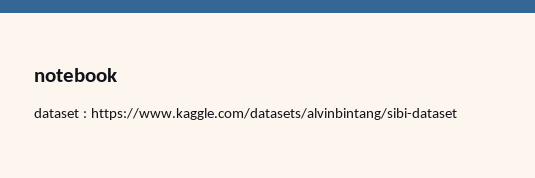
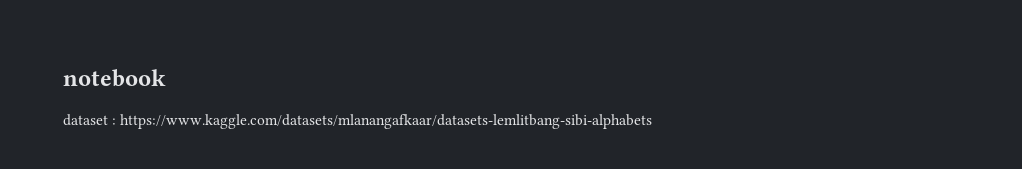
- dataset : https://www.kaggle.com/datasets/alvinbintang/sibi-dataset
+ dataset : https://www.kaggle.com/datasets/mlanangafkaar/datasets-lemlitbang-sibi-alphabets

